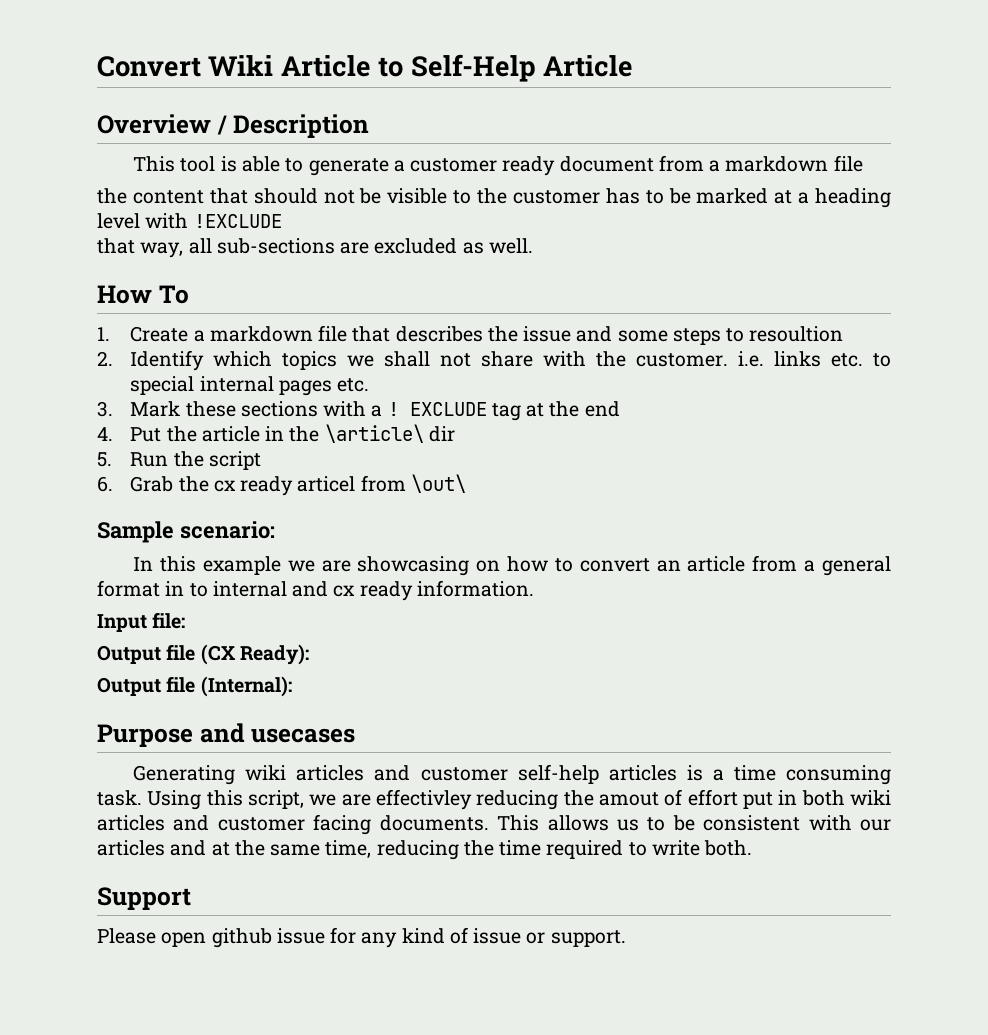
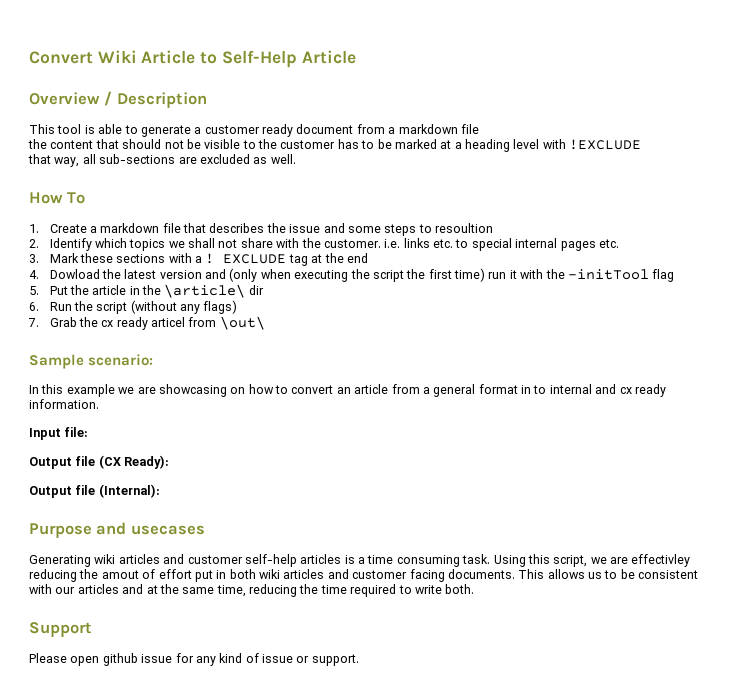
- 4. Put the article in the \article\ dir
+ 4. Dowload the latest version and (only when executing the script the first time) run it with the -initTool flag
+ 5. Put the article in the \article\ dir
- 5. Run the script
- 6. Grab the cx ready articel from \out\
+ 6. Run the script (without any flags)
+ 7. Grab the cx ready articel from \out\

